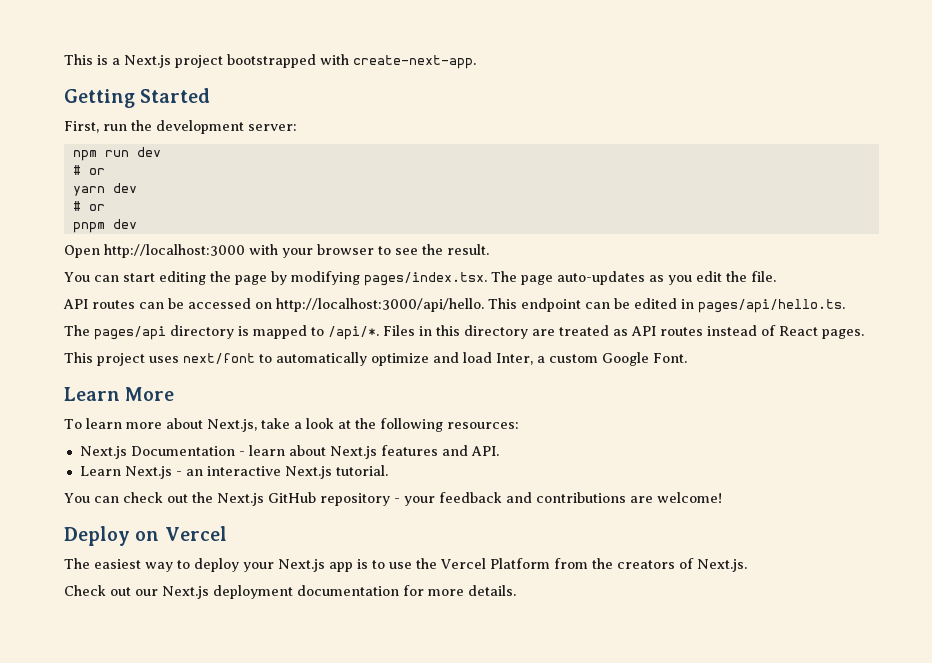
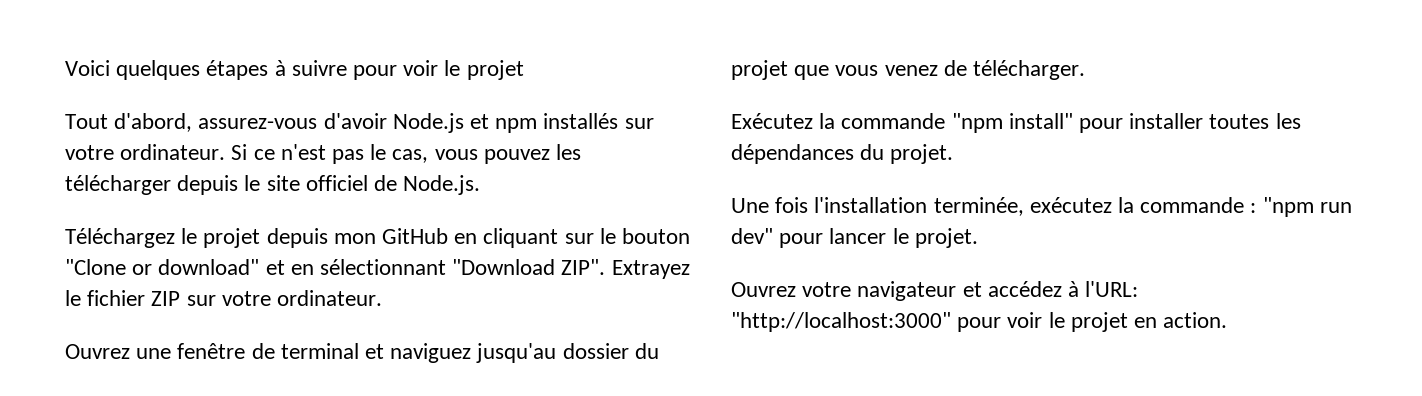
- This is a Next.js project bootstrapped with create-next-app.
- Getting Started
- First, run the development server:
- npm run dev
- # or
- yarn dev
- # or
- pnpm dev
- Open http://localhost:3000 with your browser to see the result.
- You can start editing the page by modifying pages/index.tsx. The page auto-updates as you edit the file.
- API routes can be accessed on http://localhost:3000/api/hello. This endpoint can be edited in pages/api/hello.ts.
- The pages/api directory is mapped to /api/*. Files in this directory are treated as API routes instead of React pages.
- This project uses next/font to automatically optimize and load Inter, a custom Google Font.
- Learn More
- To learn more about Next.js, take a look at the following resources:
- Next.js Documentation - learn about Next.js features and API.
- Learn Next.js - an interactive Next.js tutorial.
- You can check out the Next.js GitHub repository - your feedback and contributions are welcome!
- Deploy on Vercel
- The easiest way to deploy your Next.js app is to use the Vercel Platform from the creators of Next.js.
- Check out our Next.js deployment documentation for more details.
+ Voici quelques étapes à suivre pour voir le projet
+ Tout d'abord, assurez-vous d'avoir Node.js et npm installés sur votre ordinateur. Si ce n'est pas le cas, vous pouvez les télécharger depuis le site officiel de Node.js.
+ Téléchargez le projet depuis mon GitHub en cliquant sur le bouton "Clone or download" et en sélectionnant "Download ZIP". Extrayez le fichier ZIP sur votre ordinateur.
+ Ouvrez une fenêtre de terminal et naviguez jusqu'au dossier du projet que vous venez de télécharger.
+ Exécutez la commande "npm install" pour installer toutes les dépendances du projet.
+ Une fois l'installation terminée, exécutez la commande : "npm run dev" pour lancer le projet.
+ Ouvrez votre navigateur et accédez à l'URL: "http://localhost:3000" pour voir le projet en action.

